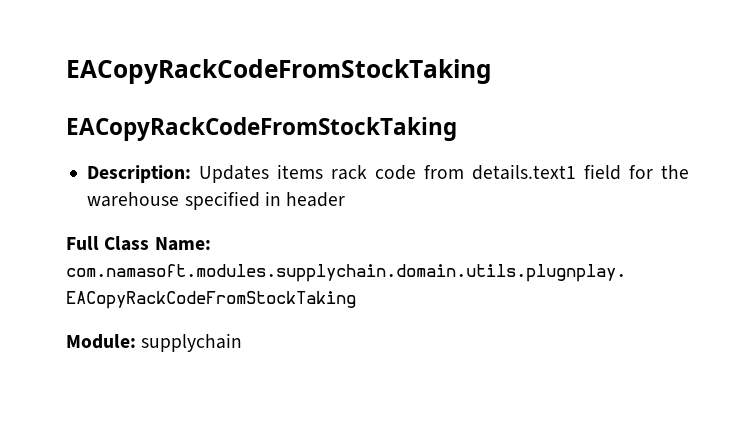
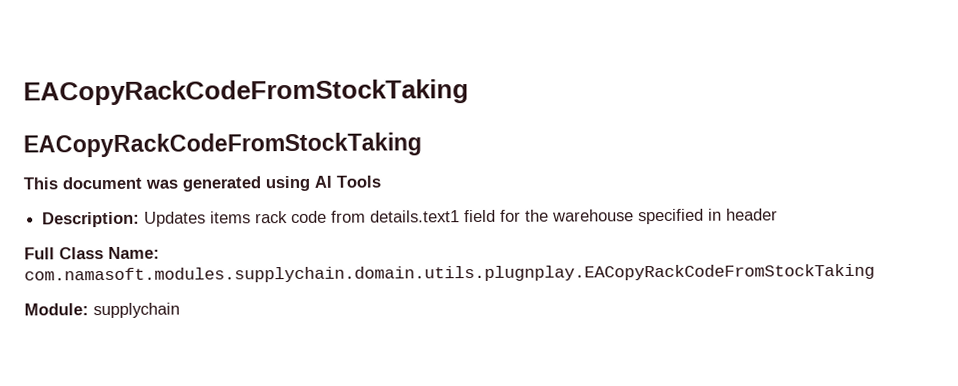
+ This document was generated using AI Tools

